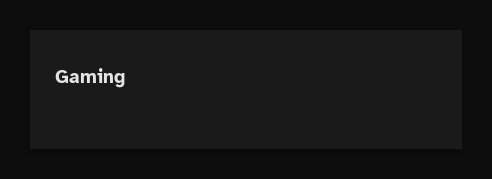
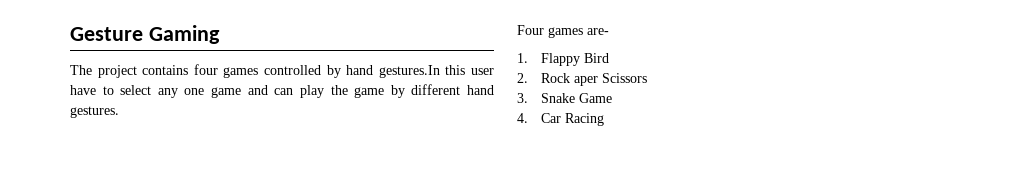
- Gaming
+ Gesture Gaming
+ The project contains four games controlled by hand gestures.In this user have to select any one game and can play the game by different hand gestures.
+ Four games are-
+ 1. Flappy Bird
+ 2. Rock aper Scissors
+ 3. Snake Game
+ 4. Car Racing

